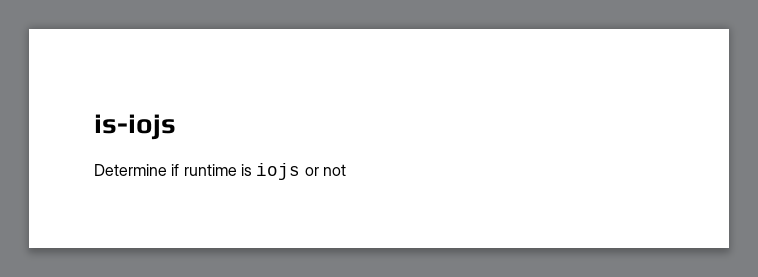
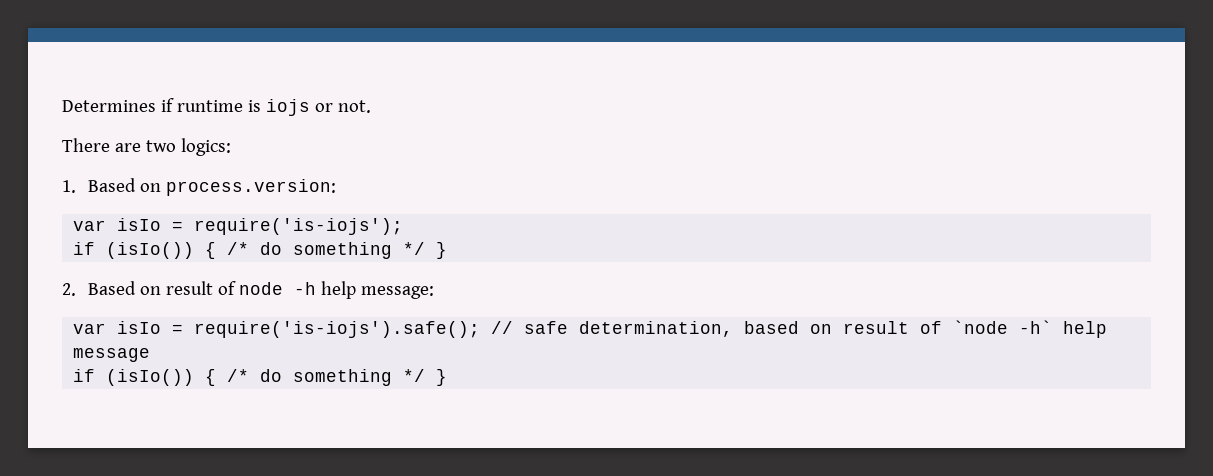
- is-iojs
- Determine if runtime is iojs or not
+ Determines if runtime is iojs or not.
+ There are two logics:
+ 1. Based on process.version:
+ var isIo = require('is-iojs');
+ if (isIo()) { /* do something */ }
+ 2. Based on result of node -h help message:
+ var isIo = require('is-iojs').safe(); // safe determination, based on result of `node -h` help message
+ if (isIo()) { /* do something */ }

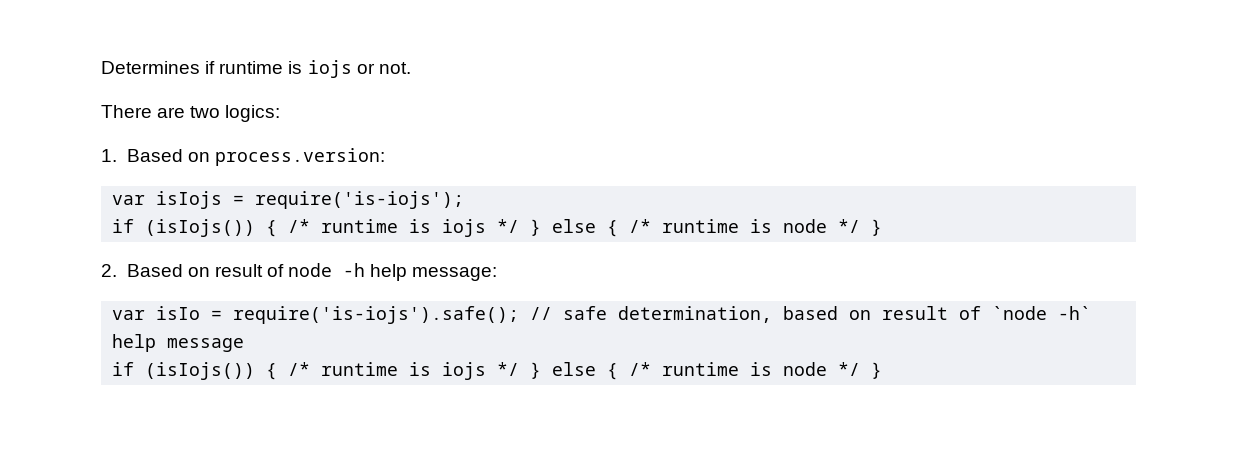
- var isIo = require('is-iojs');
- if (isIo()) { /* do something */ }
+ var isIojs = require('is-iojs');
+ if (isIojs()) { /* runtime is iojs */ } else { /* runtime is node */ }
  var isIo = require('is-iojs').safe(); // safe determination, based on result of `node -h` help message
- if (isIo()) { /* do something */ }
+ if (isIojs()) { /* runtime is iojs */ } else { /* runtime is node */ }

